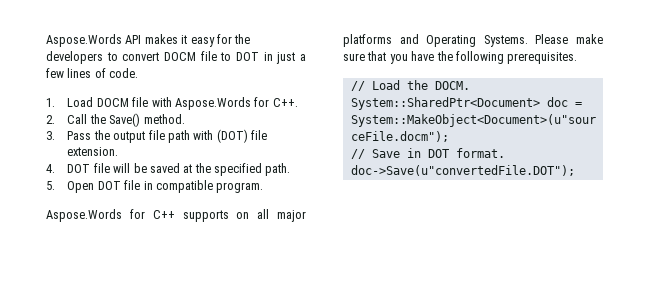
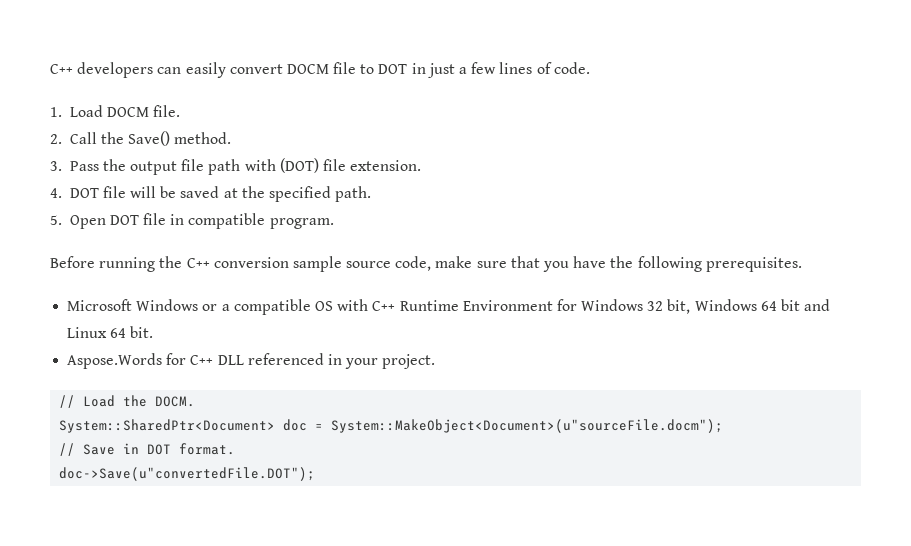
- Aspose.Words API makes it easy for the developers to convert DOCM file to DOT in just a few lines of code.
+ C++ developers can easily convert DOCM file to DOT in just a few lines of code.
- 1. Load DOCM file with Aspose.Words for C++.
+ 1. Load DOCM file.
- Aspose.Words for C++ supports on all major platforms and Operating Systems. Please make sure that you have the following prerequisites.
+ Before running the C++ conversion sample source code, make sure that you have the following prerequisites.
+ Microsoft Windows or a compatible OS with C++ Runtime Environment for Windows 32 bit, Windows 64 bit and Linux 64 bit.
+ Aspose.Words for C++ DLL referenced in your project.

